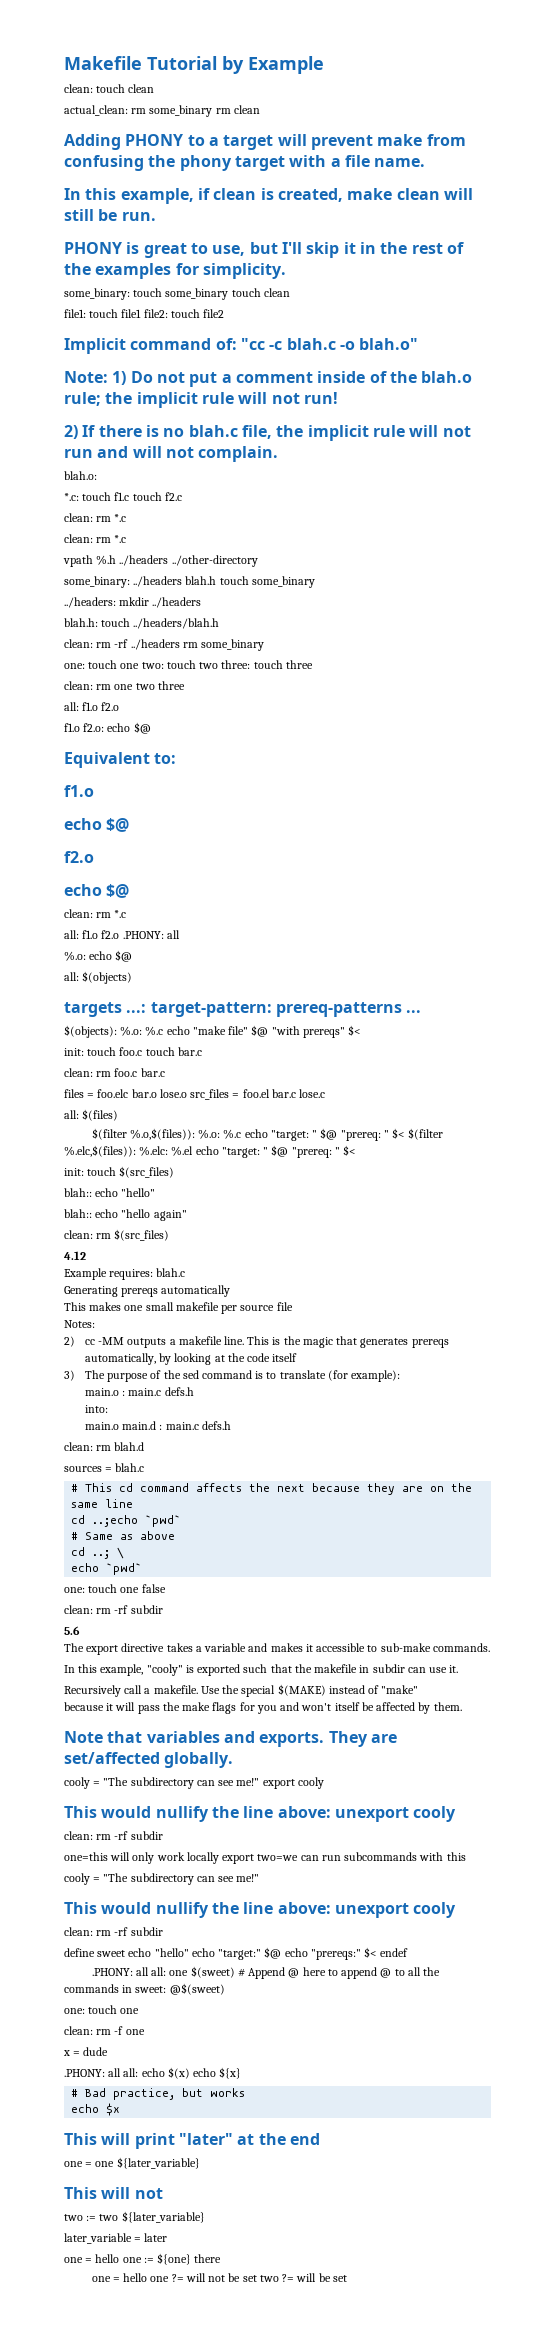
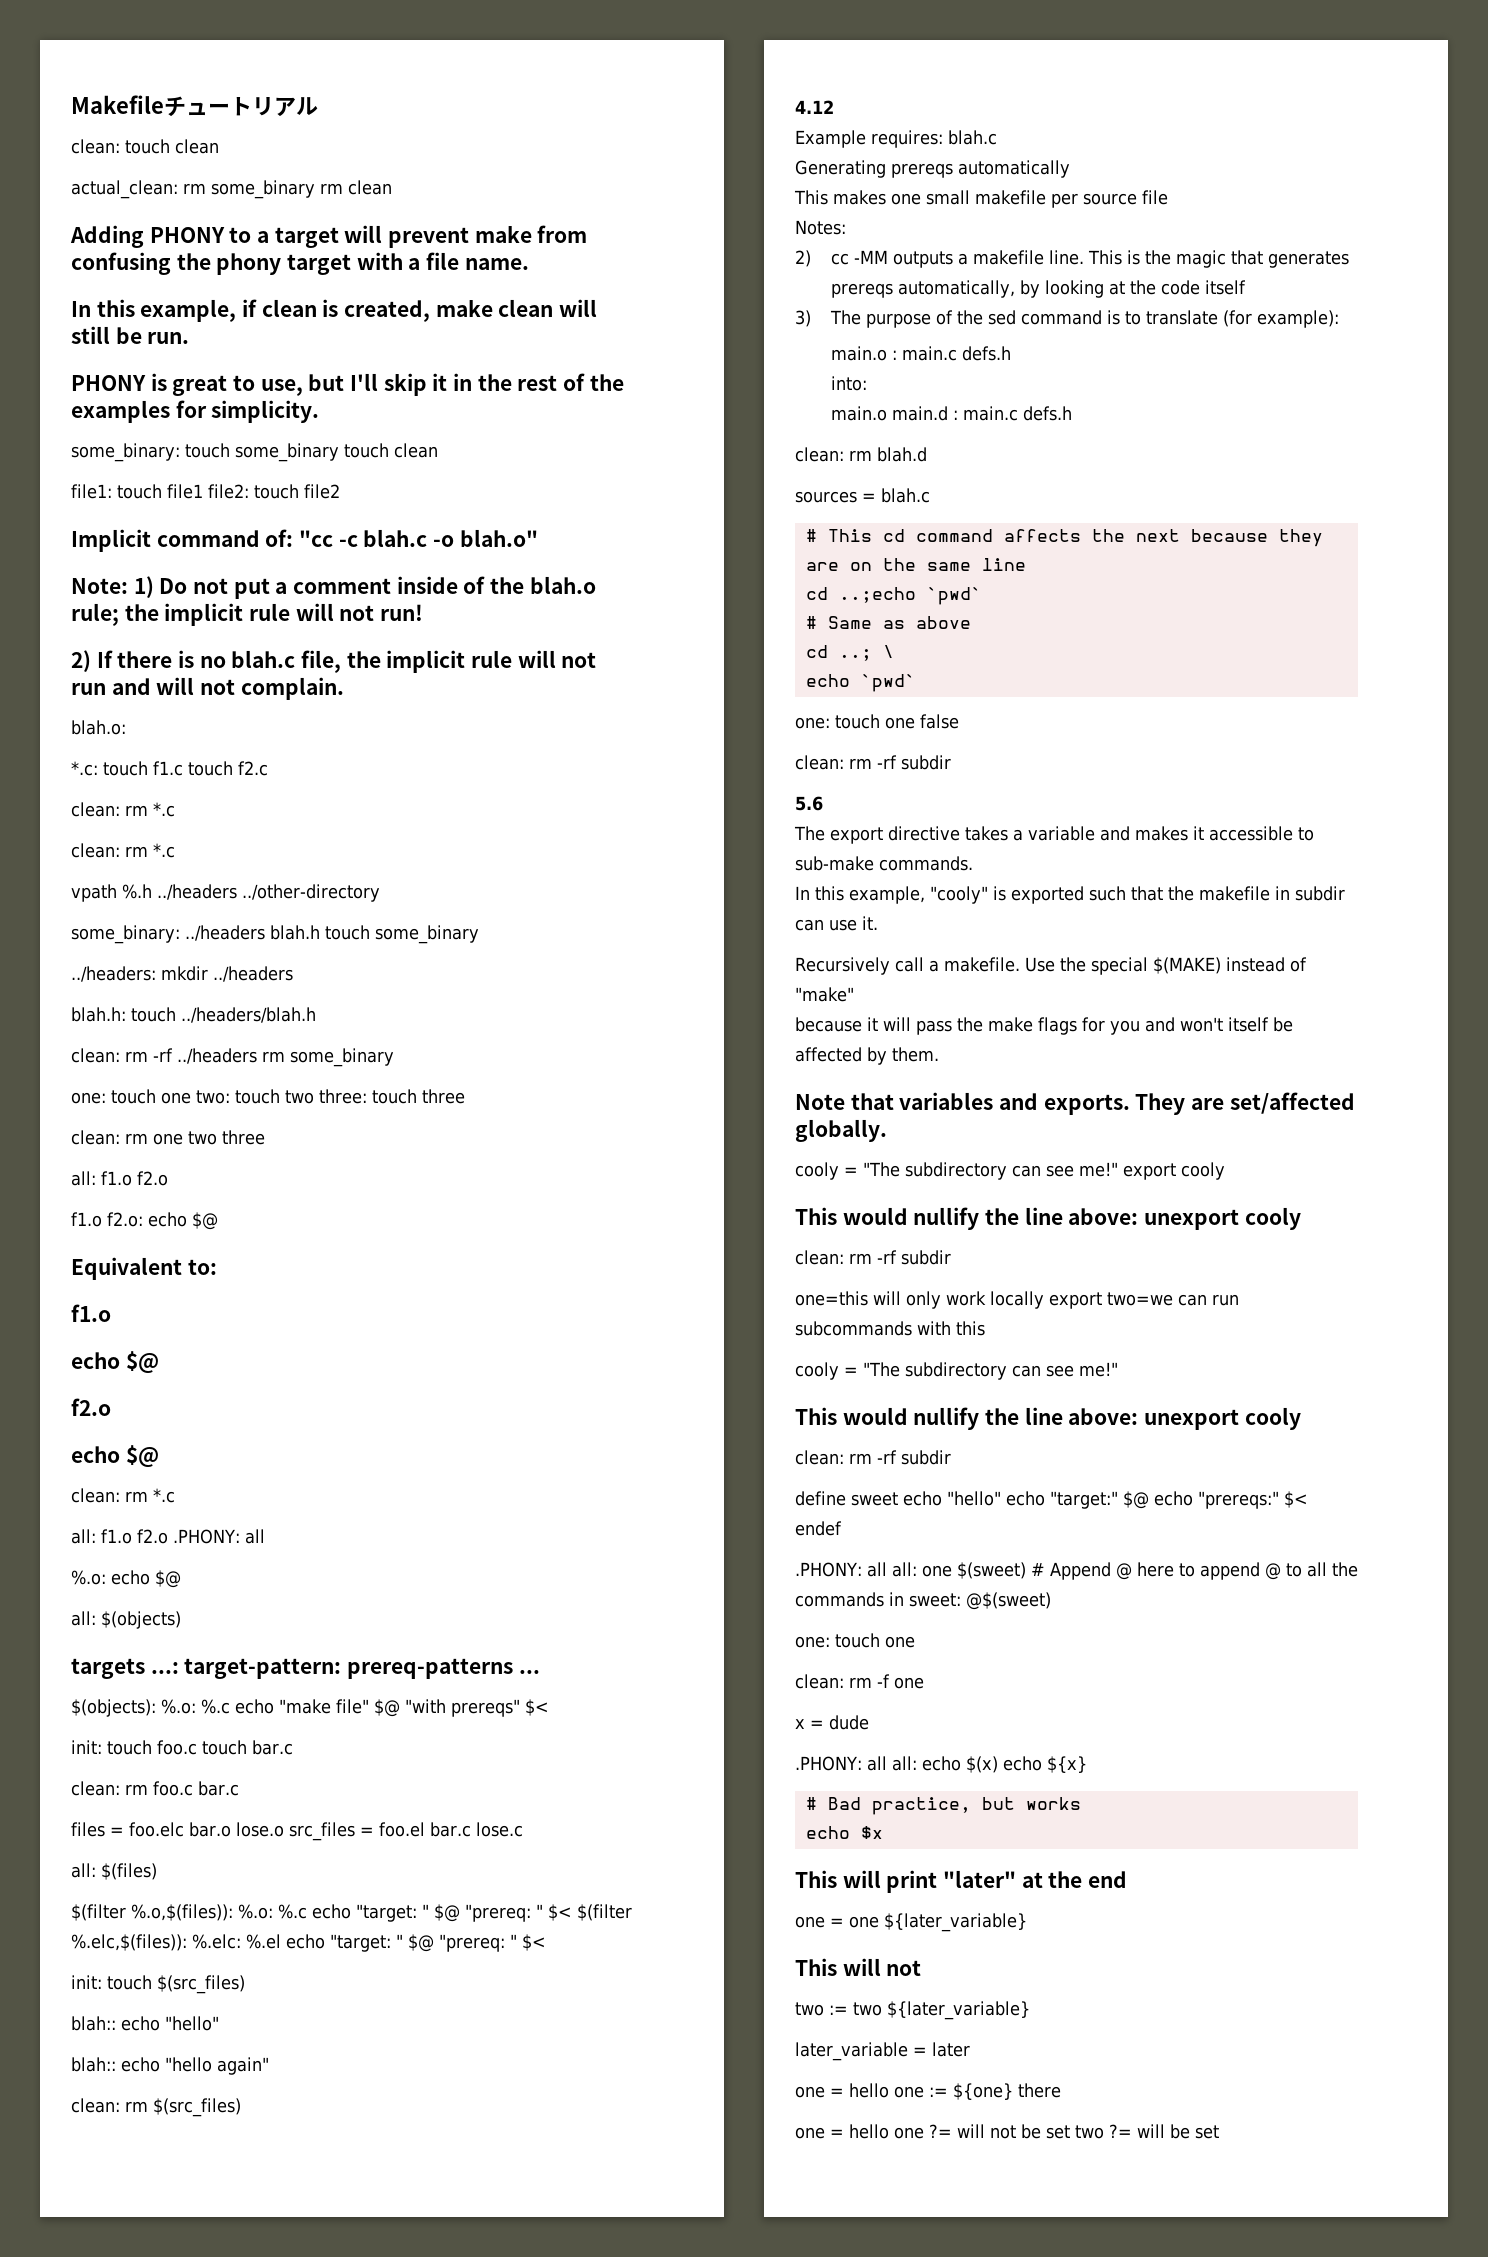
- Makefile Tutorial by Example
+ Makefileチュートリアル

